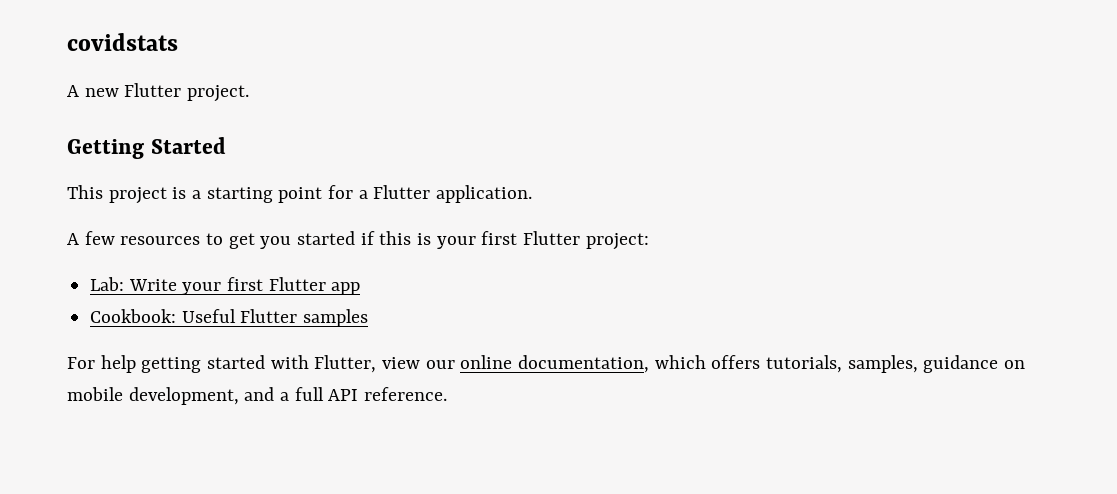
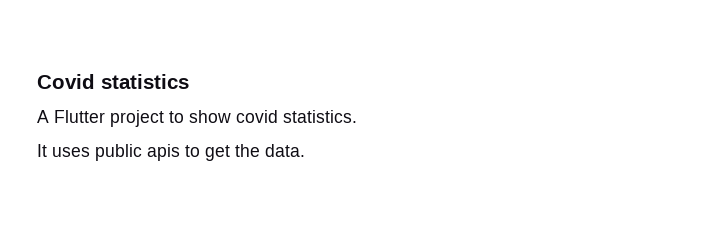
- covidstats
- A new Flutter project.
- Getting Started
- This project is a starting point for a Flutter application.
- A few resources to get you started if this is your first Flutter project:
- Lab: Write your first Flutter app
- Cookbook: Useful Flutter samples
- For help getting started with Flutter, view our online documentation, which offers tutorials, samples, guidance on mobile development, and a full API reference.
+ Covid statistics
+ A Flutter project to show covid statistics.
+ It uses public apis to get the data.

